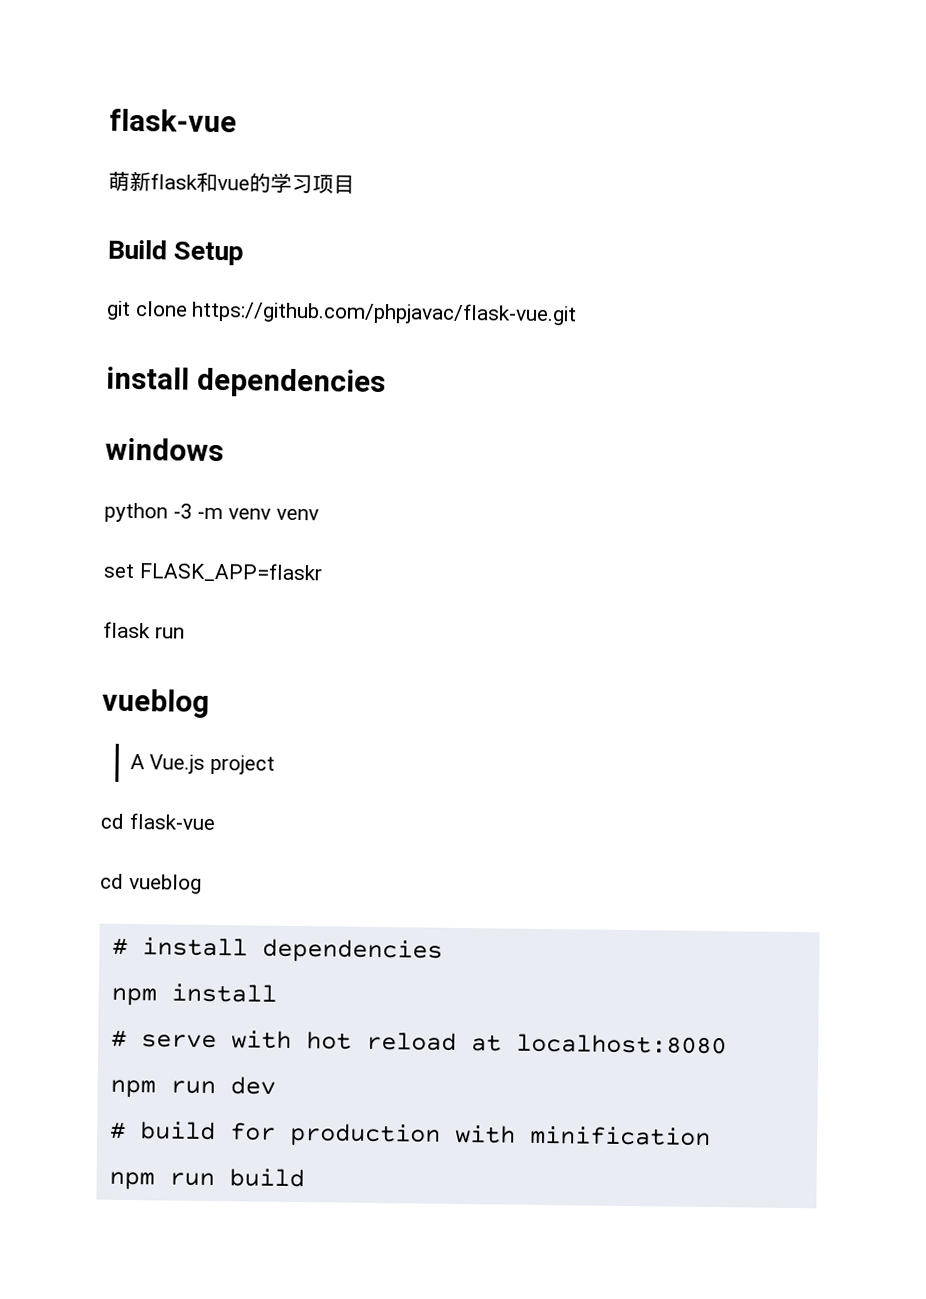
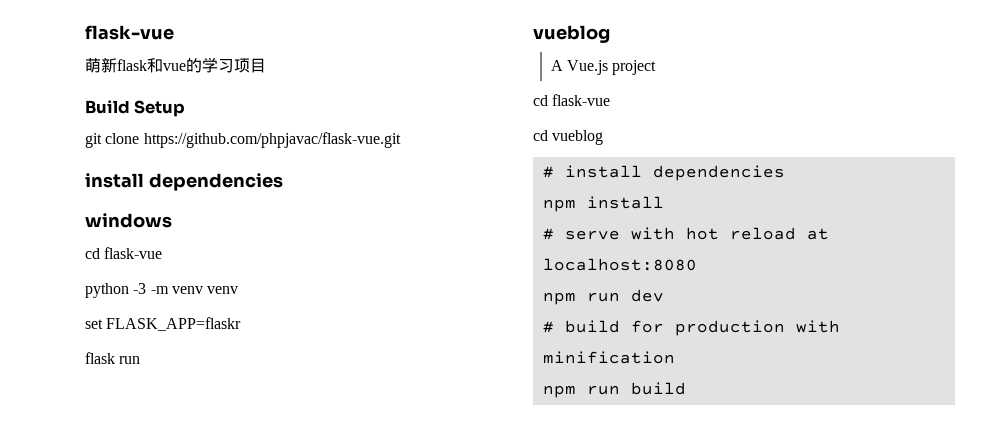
  windows
+ cd flask-vue

